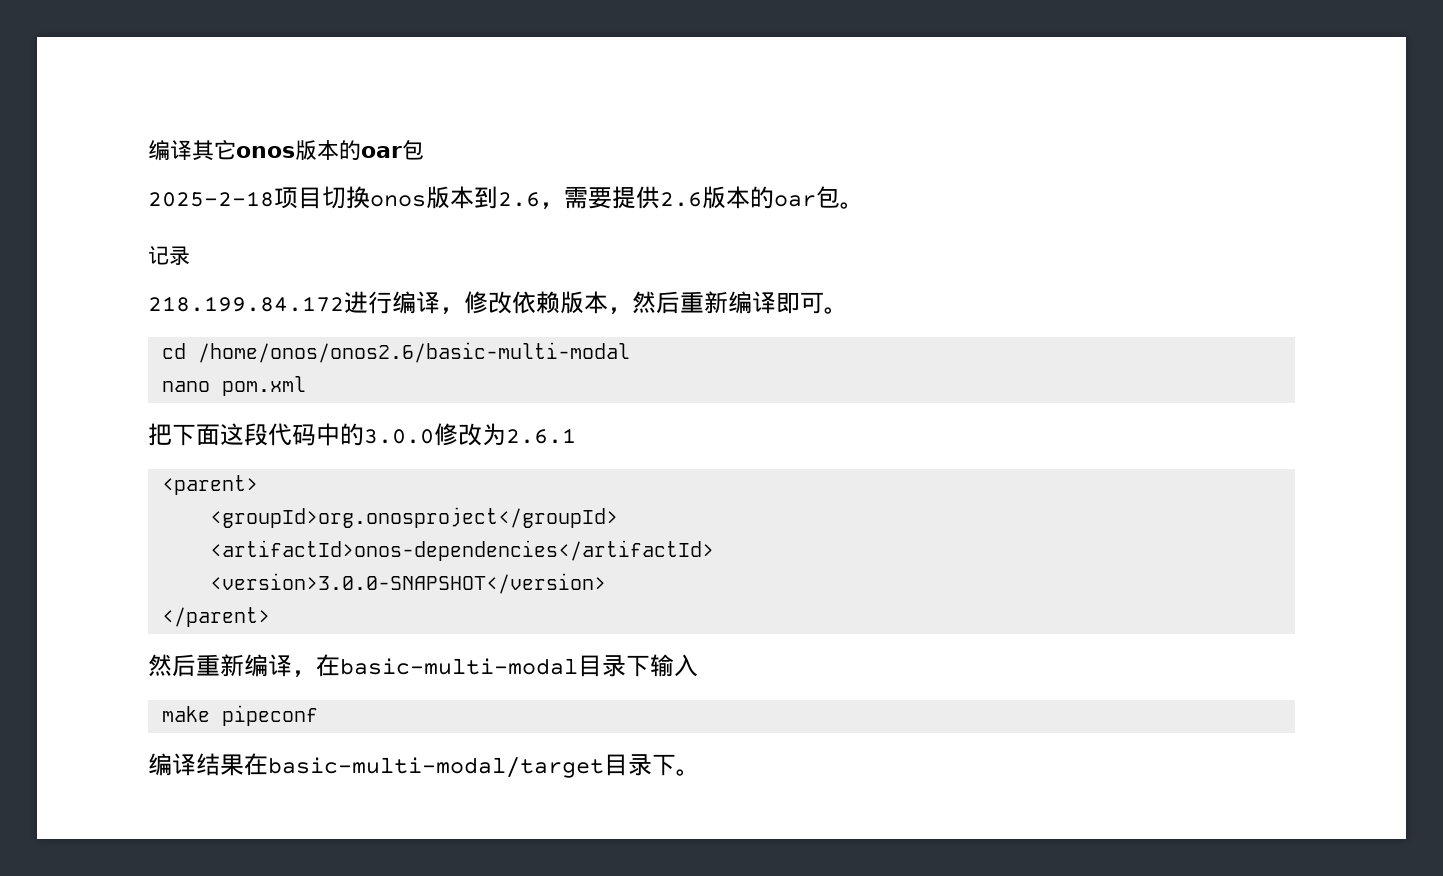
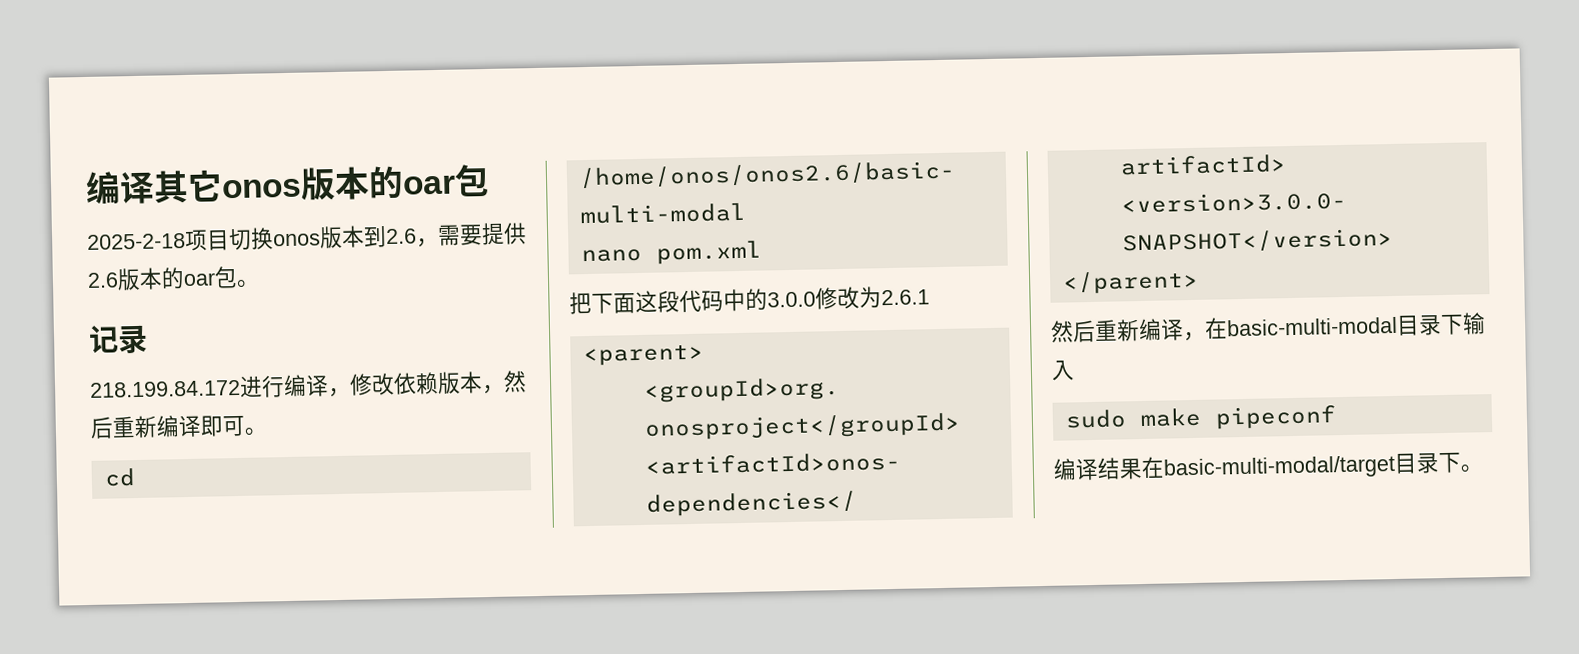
- make pipeconf
+ sudo make pipeconf

